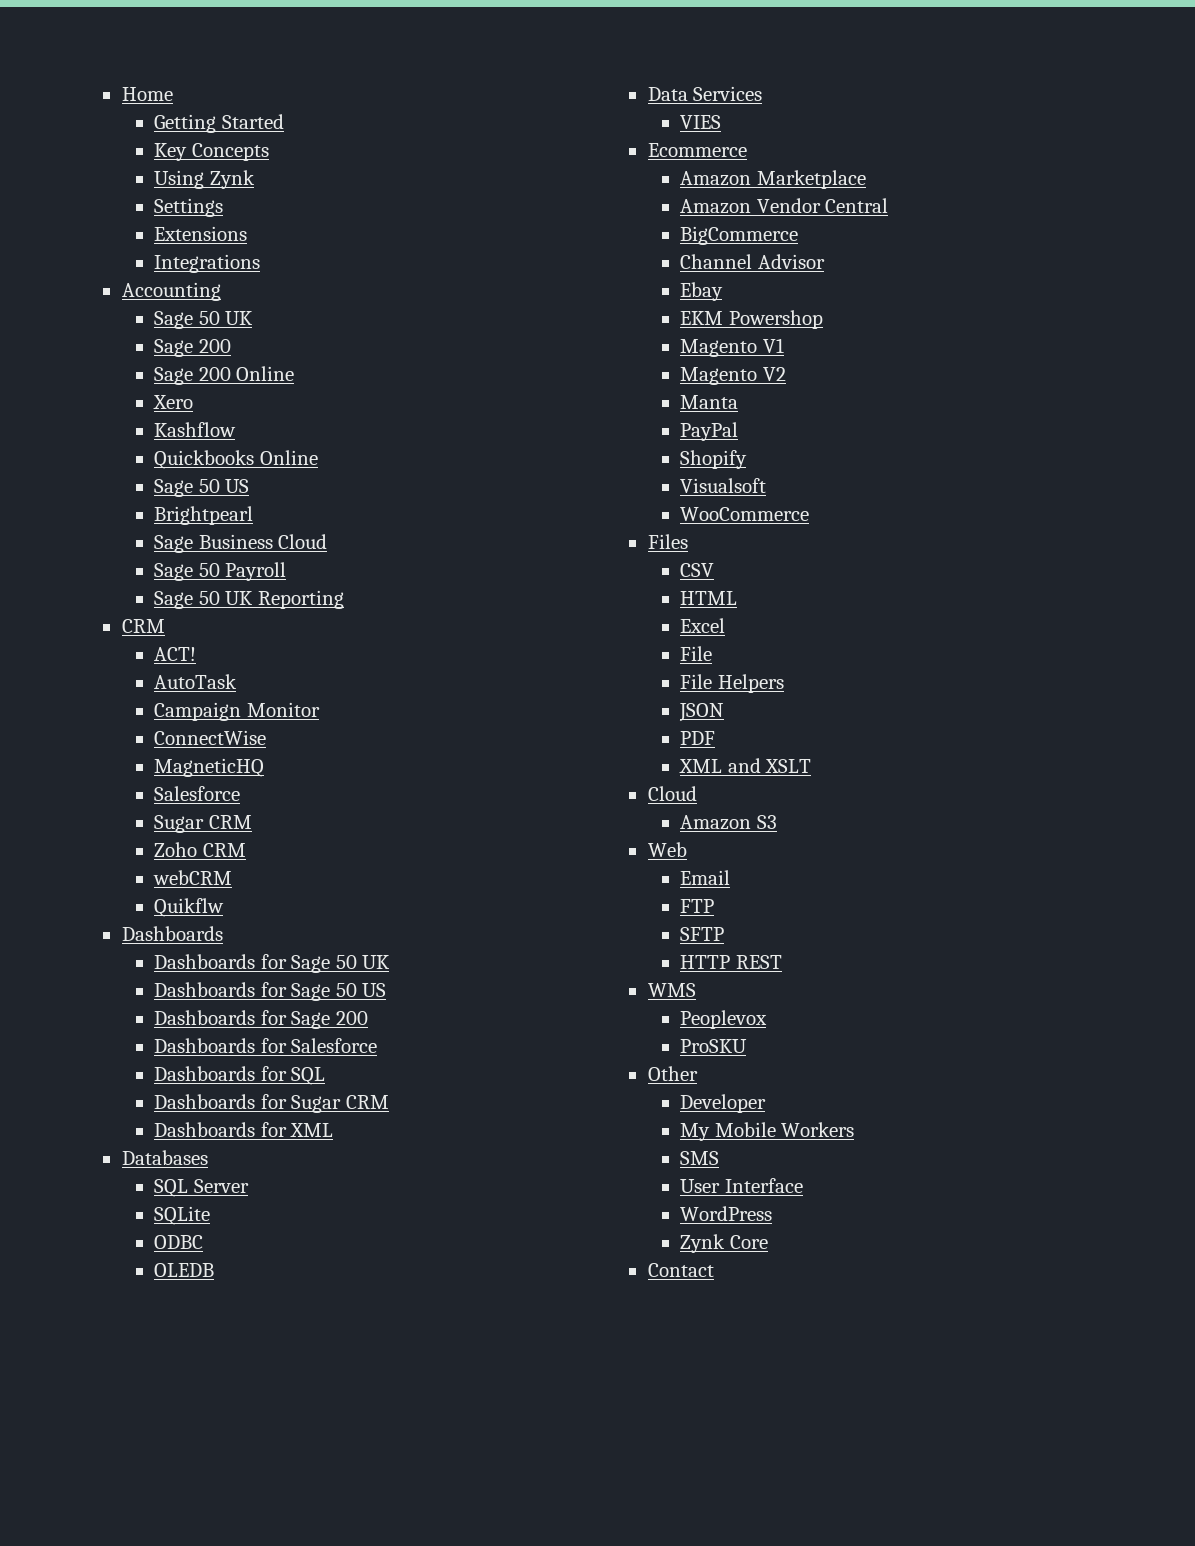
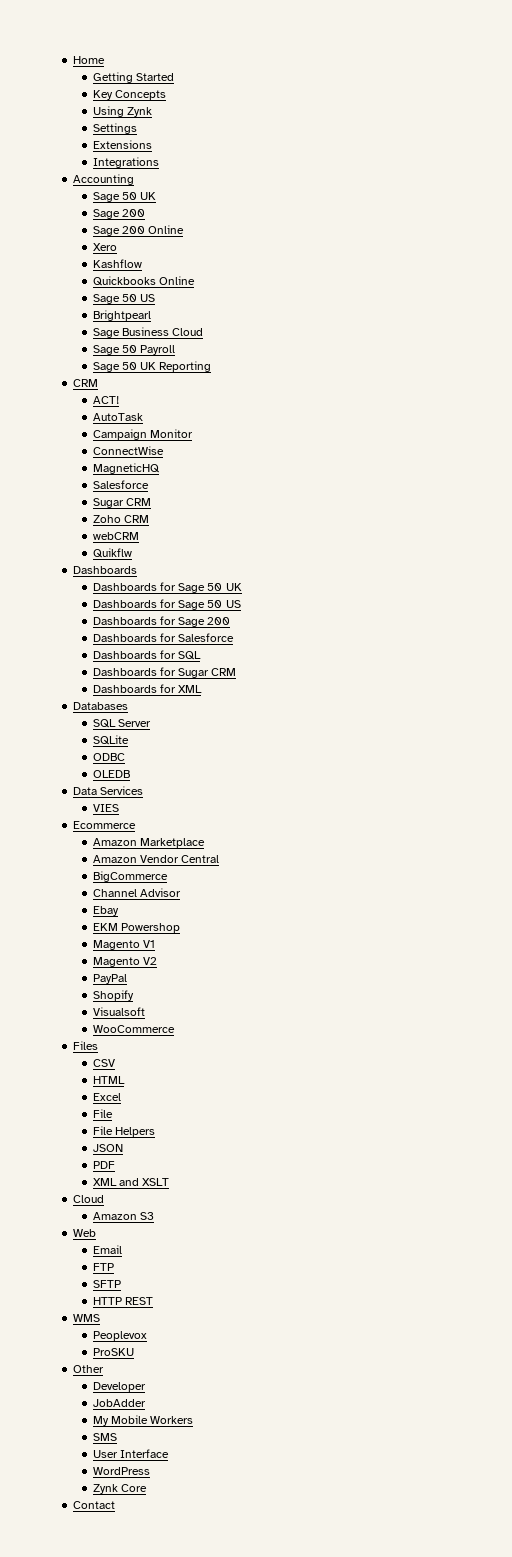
- Manta
+ JobAdder

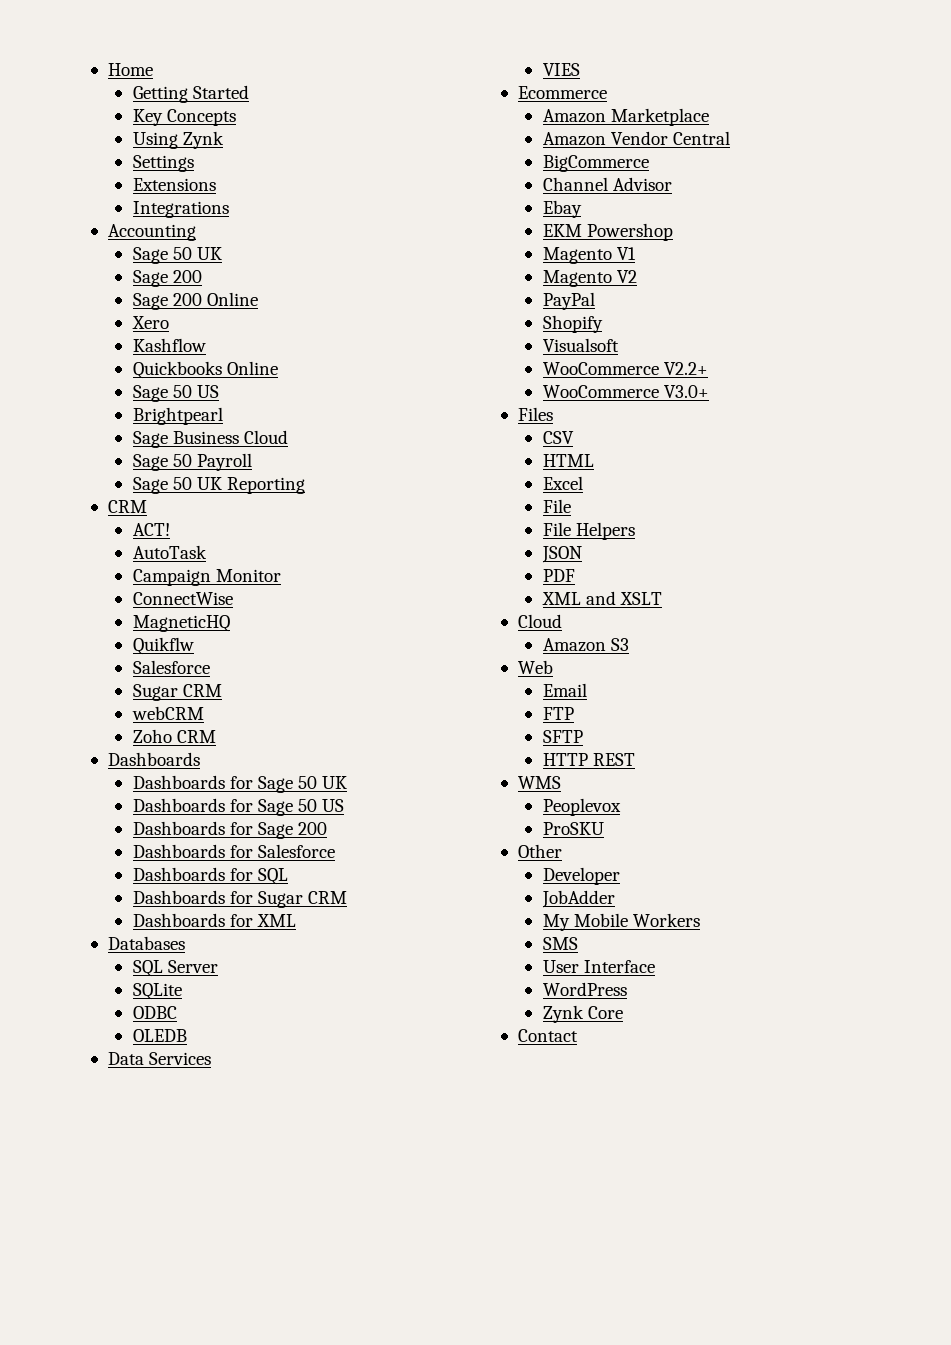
+ Quikflw
+ webCRM
- webCRM
- Quikflw
- WooCommerce
+ WooCommerce V2.2+
+ WooCommerce V3.0+

